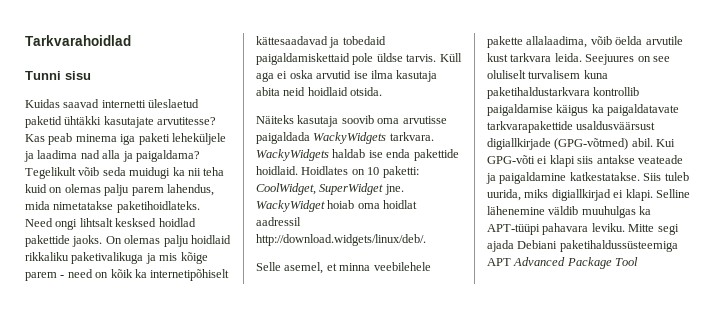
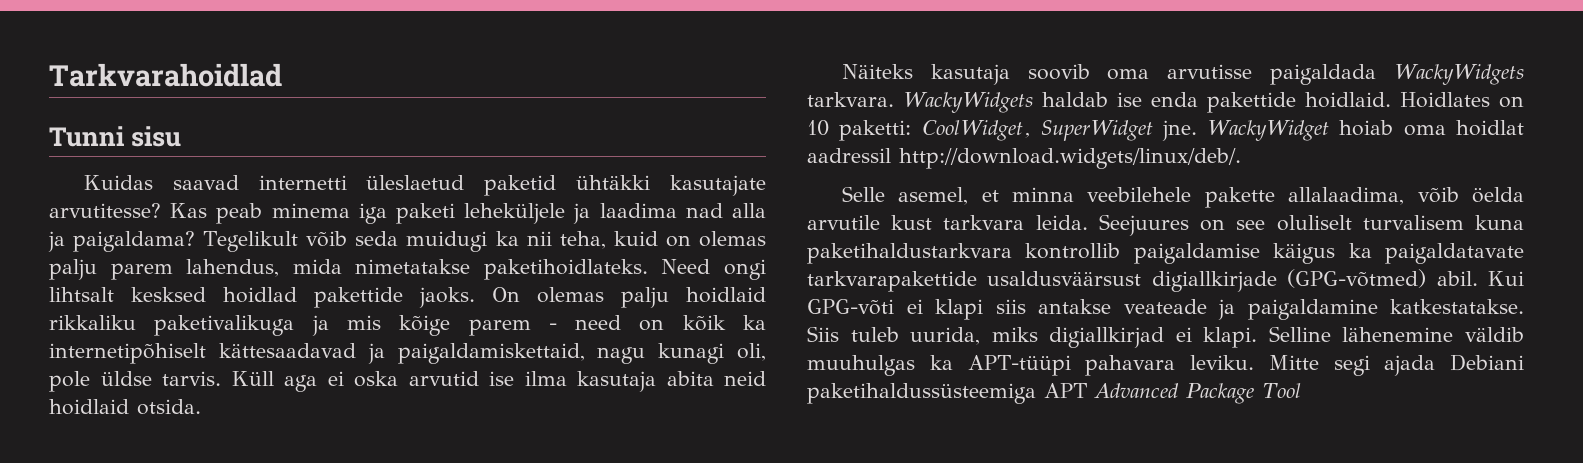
- Tegelikult võib seda muidugi ka nii teha kuid on olemas palju parem lahendus, mida nimetatakse paketihoidlateks.
+ Tegelikult võib seda muidugi ka nii teha, kuid on olemas palju parem lahendus, mida nimetatakse paketihoidlateks.
- On olemas palju hoidlaid rikkaliku paketivalikuga ja mis kõige parem - need on kõik ka internetipõhiselt kättesaadavad ja tobedaid paigaldamiskettaid pole üldse tarvis.
+ On olemas palju hoidlaid rikkaliku paketivalikuga ja mis kõige parem - need on kõik ka internetipõhiselt kättesaadavad ja paigaldamiskettaid, nagu kunagi oli, pole üldse tarvis.

